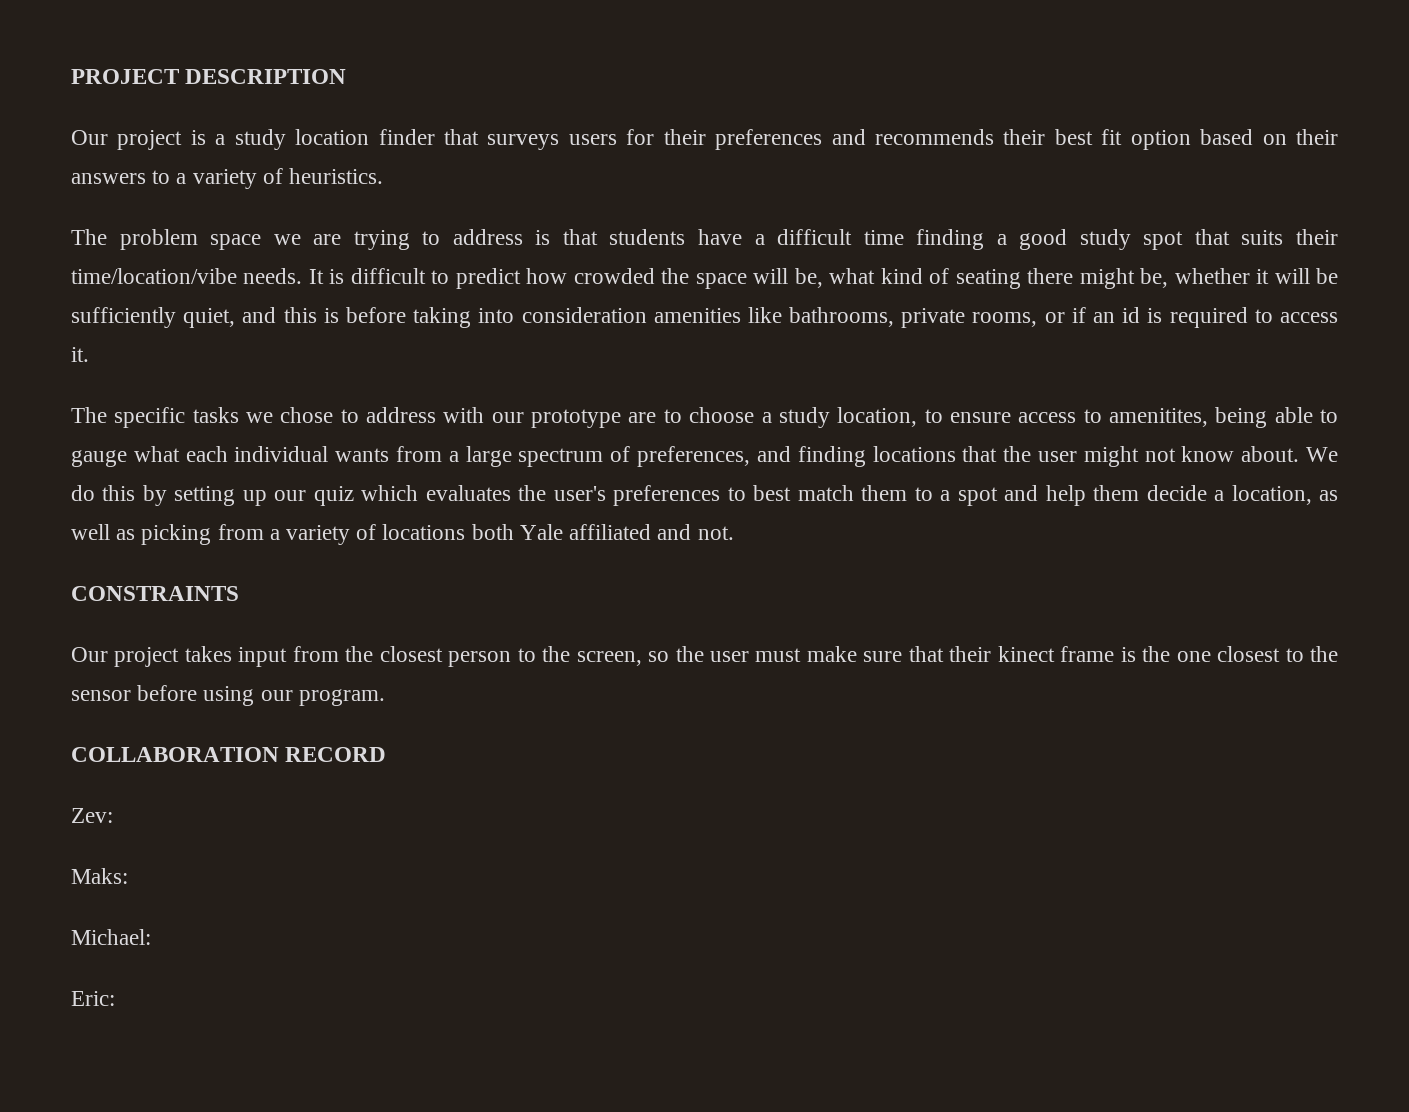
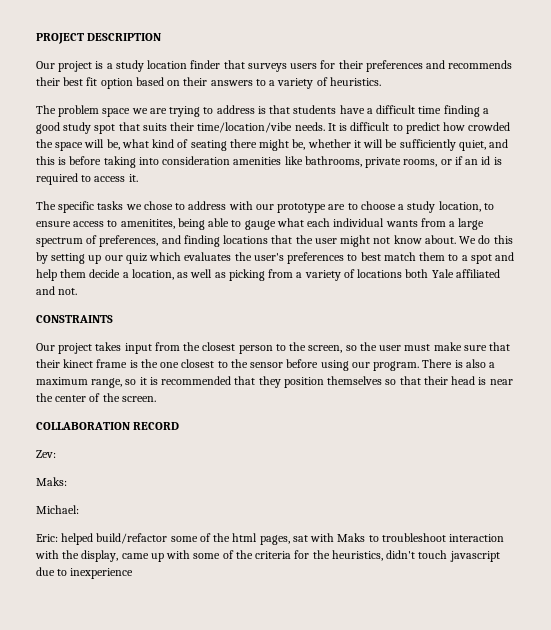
+ There is also a maximum range, so it is recommended that they position themselves so that their head is near the center of the screen.
- Eric:
+ Eric: helped build/refactor some of the html pages, sat with Maks to troubleshoot interaction with the display, came up with some of the criteria for the heuristics, didn't touch javascript due to inexperience

